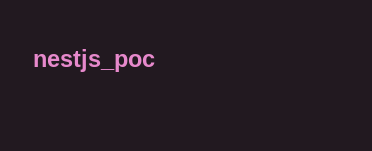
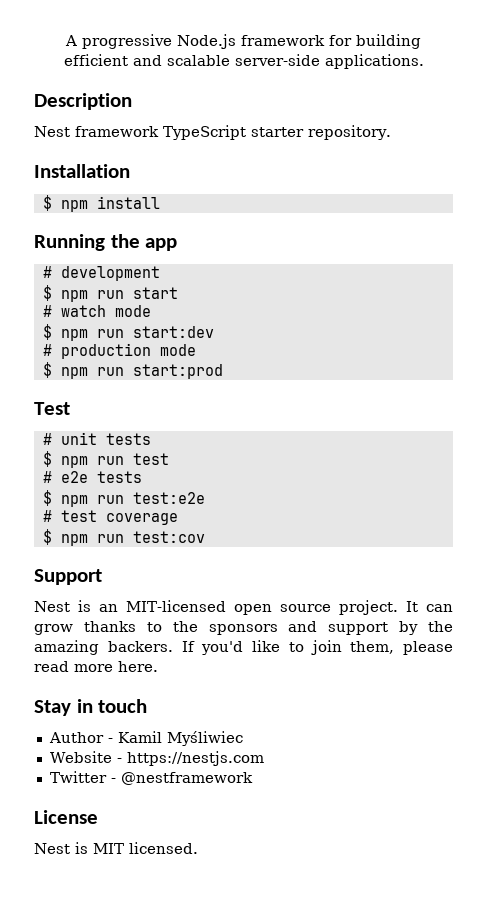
- nestjs_poc
+ A progressive Node.js framework for building efficient and scalable server-side applications.
+ Description
+ Nest framework TypeScript starter repository.
+ Installation
+ $ npm install
+ Running the app
+ # development
+ $ npm run start
+ # watch mode
+ $ npm run start:dev
+ # production mode
+ $ npm run start:prod
+ Test
+ # unit tests
+ $ npm run test
+ # e2e tests
+ $ npm run test:e2e
+ # test coverage
+ $ npm run test:cov
+ Support
+ Nest is an MIT-licensed open source project. It can grow thanks to the sponsors and support by the amazing backers. If you'd like to join them, please read more here.
+ Stay in touch
+ Author - Kamil Myśliwiec
+ Website - https://nestjs.com
+ Twitter - @nestframework
+ License
+ Nest is MIT licensed.

